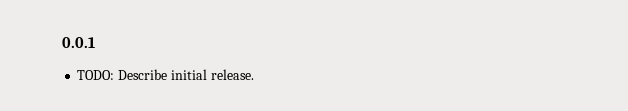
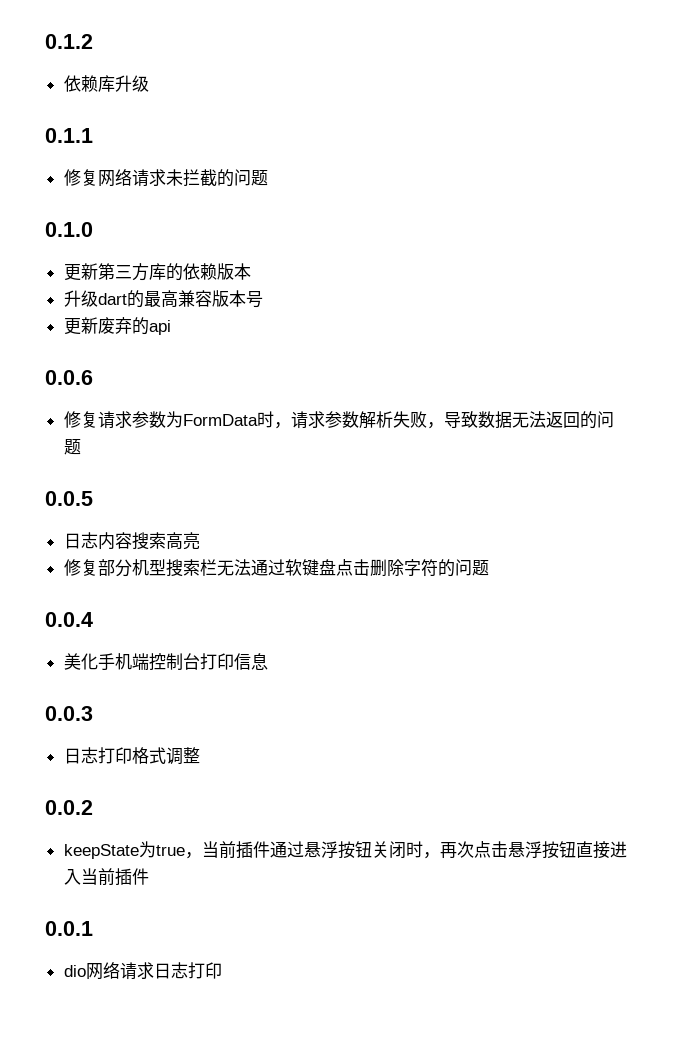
+ 0.1.2
+ 依赖库升级
+ 0.1.1
+ 修复网络请求未拦截的问题
+ 0.1.0
+ 更新第三方库的依赖版本
+ 升级dart的最高兼容版本号
+ 更新废弃的api
+ 0.0.6
+ 修复请求参数为FormData时，请求参数解析失败，导致数据无法返回的问题
+ 0.0.5
+ 日志内容搜索高亮
+ 修复部分机型搜索栏无法通过软键盘点击删除字符的问题
+ 0.0.4
+ 美化手机端控制台打印信息
+ 0.0.3
+ 日志打印格式调整
+ 0.0.2
+ keepState为true，当前插件通过悬浮按钮关闭时，再次点击悬浮按钮直接进入当前插件
  0.0.1
- TODO: Describe initial release.
+ dio网络请求日志打印

